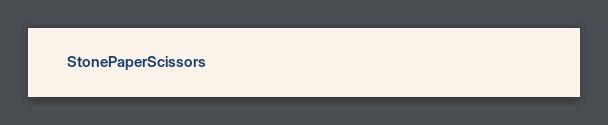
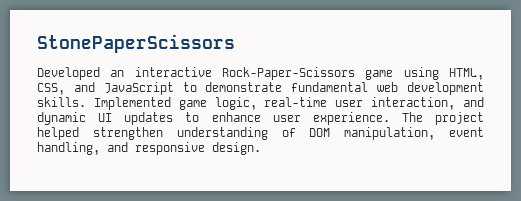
+ Developed an interactive Rock-Paper-Scissors game using HTML, CSS, and JavaScript to demonstrate fundamental web development skills. Implemented game logic, real-time user interaction, and dynamic UI updates to enhance user experience. The project helped strengthen understanding of DOM manipulation, event handling, and responsive design.

